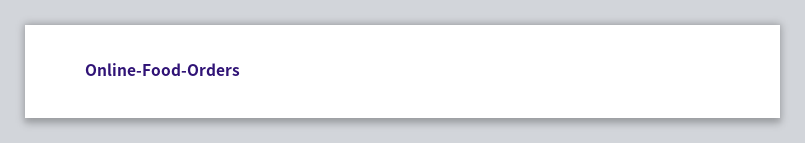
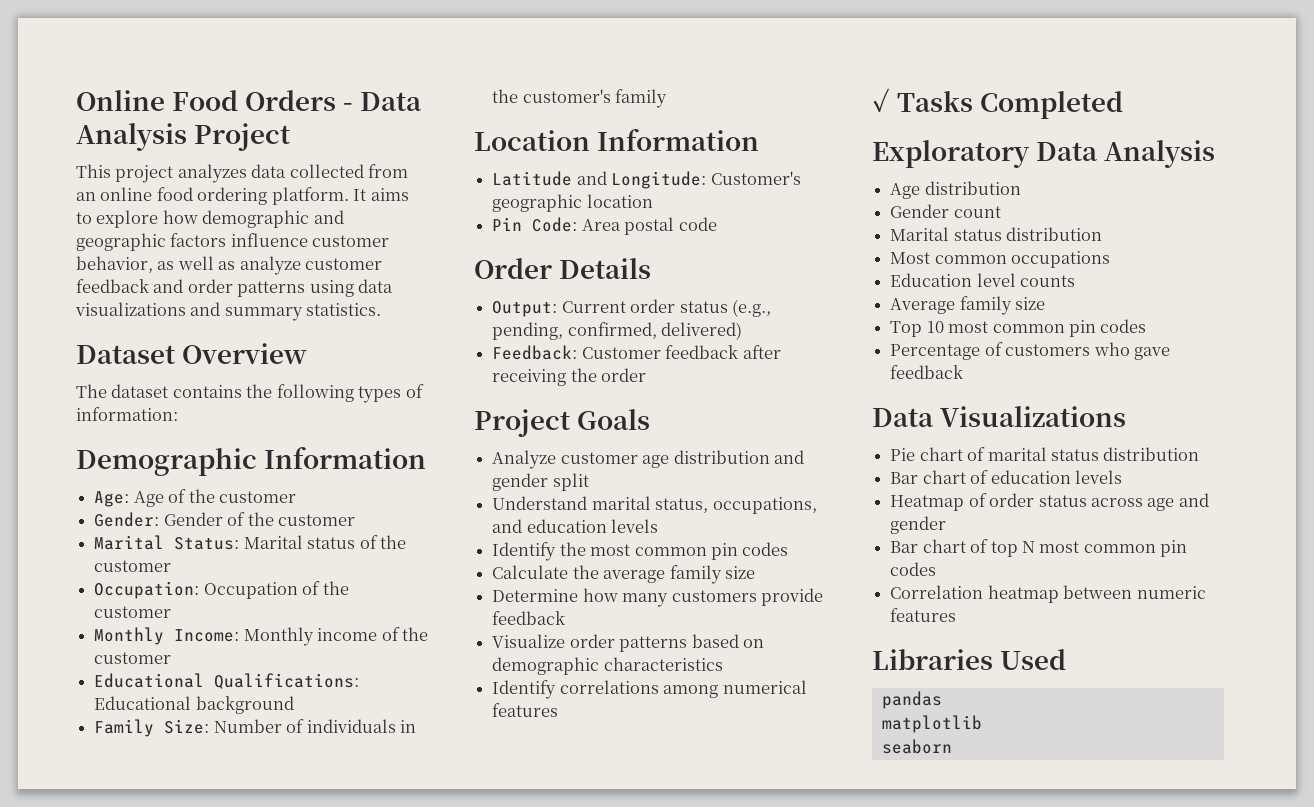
- Online-Food-Orders
+ Online Food Orders - Data Analysis Project
+ This project analyzes data collected from an online food ordering platform. It aims to explore how demographic and geographic factors influence customer behavior, as well as analyze customer feedback and order patterns using data visualizations and summary statistics.
+ Dataset Overview
+ The dataset contains the following types of information:
+ Demographic Information
+ Age: Age of the customer
+ Gender: Gender of the customer
+ Marital Status: Marital status of the customer
+ Occupation: Occupation of the customer
+ Monthly Income: Monthly income of the customer
+ Educational Qualifications: Educational background
+ Family Size: Number of individuals in the customer's family
+ Location Information
+ Latitude and Longitude: Customer's geographic location
+ Pin Code: Area postal code
+ Order Details
+ Output: Current order status (e.g., pending, confirmed, delivered)
+ Feedback: Customer feedback after receiving the order
+ Project Goals
+ Analyze customer age distribution and gender split
+ Understand marital status, occupations, and education levels
+ Identify the most common pin codes
+ Calculate the average family size
+ Determine how many customers provide feedback
+ Visualize order patterns based on demographic characteristics
+ Identify correlations among numerical features
+ ✓ Tasks Completed
+ Exploratory Data Analysis
+ Age distribution
+ Gender count
+ Marital status distribution
+ Most common occupations
+ Education level counts
+ Average family size
+ Top 10 most common pin codes
+ Percentage of customers who gave feedback
+ Data Visualizations
+ Pie chart of marital status distribution
+ Bar chart of education levels
+ Heatmap of order status across age and gender
+ Bar chart of top N most common pin codes
+ Correlation heatmap between numeric features
+ Libraries Used
+ pandas
+ matplotlib
+ seaborn

